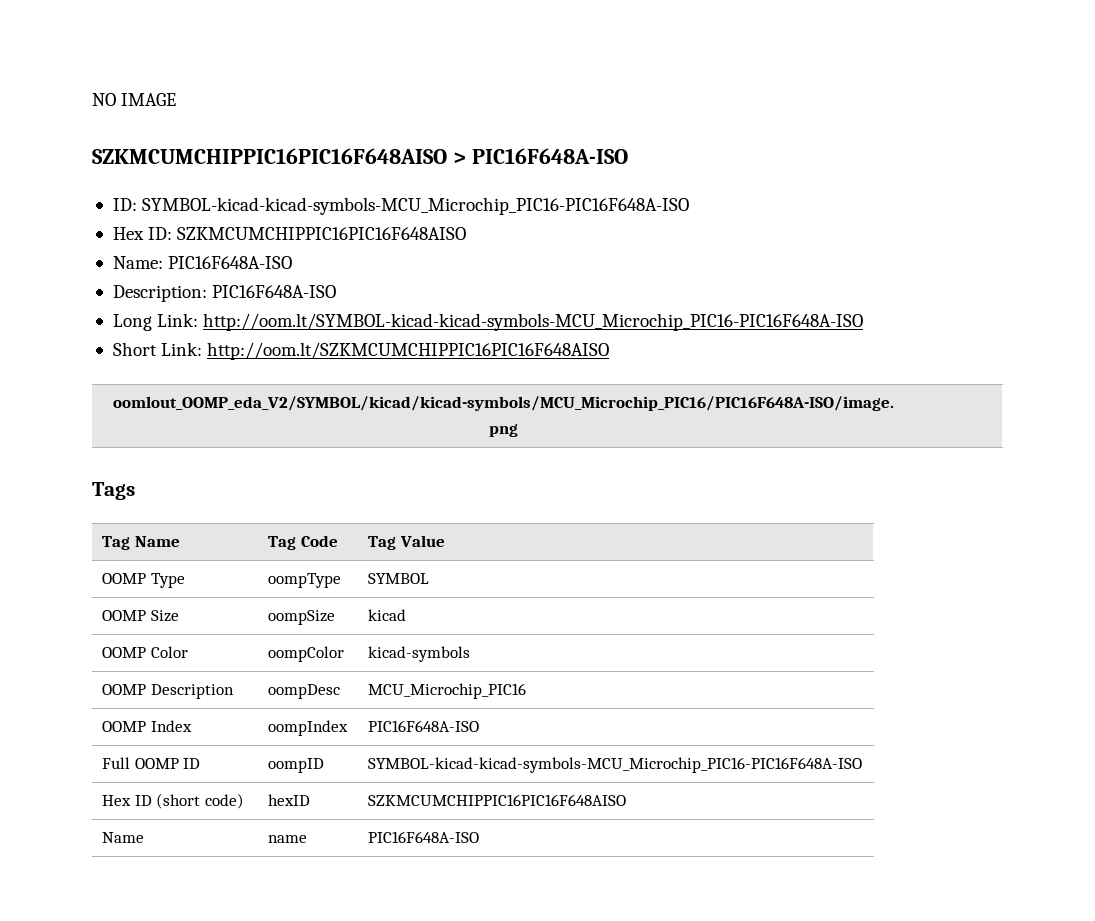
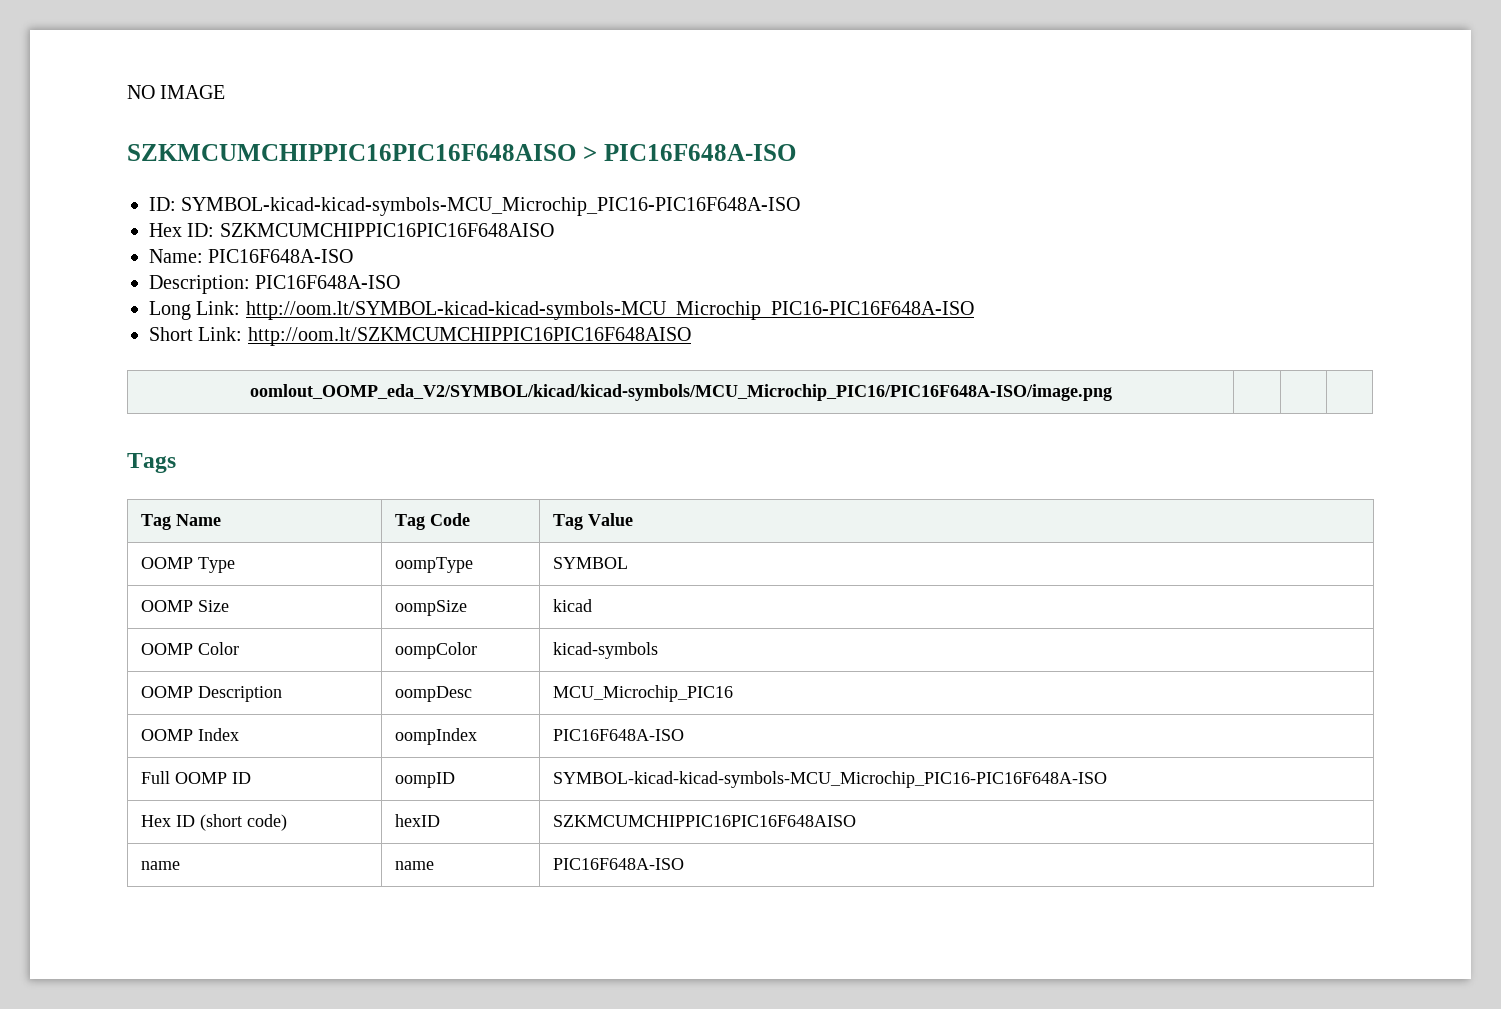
- Name | name | PIC16F648A-ISO
+ name | name | PIC16F648A-ISO

